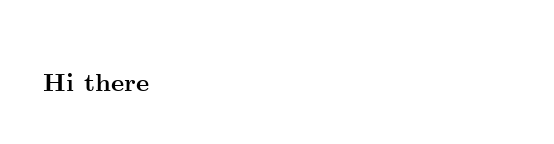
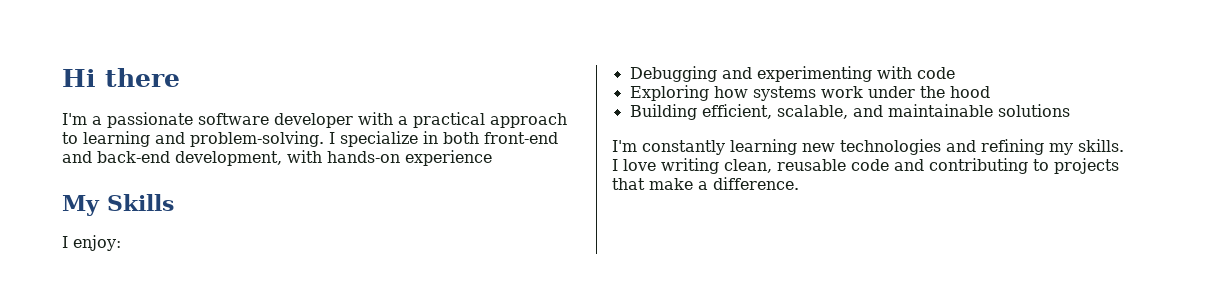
+ I'm a passionate software developer with a practical approach to learning and problem-solving. I specialize in both front-end and back-end development, with hands-on experience
+ My Skills
+ I enjoy:
+ Debugging and experimenting with code
+ Exploring how systems work under the hood
+ Building efficient, scalable, and maintainable solutions
+ I'm constantly learning new technologies and refining my skills. I love writing clean, reusable code and contributing to projects that make a difference.

